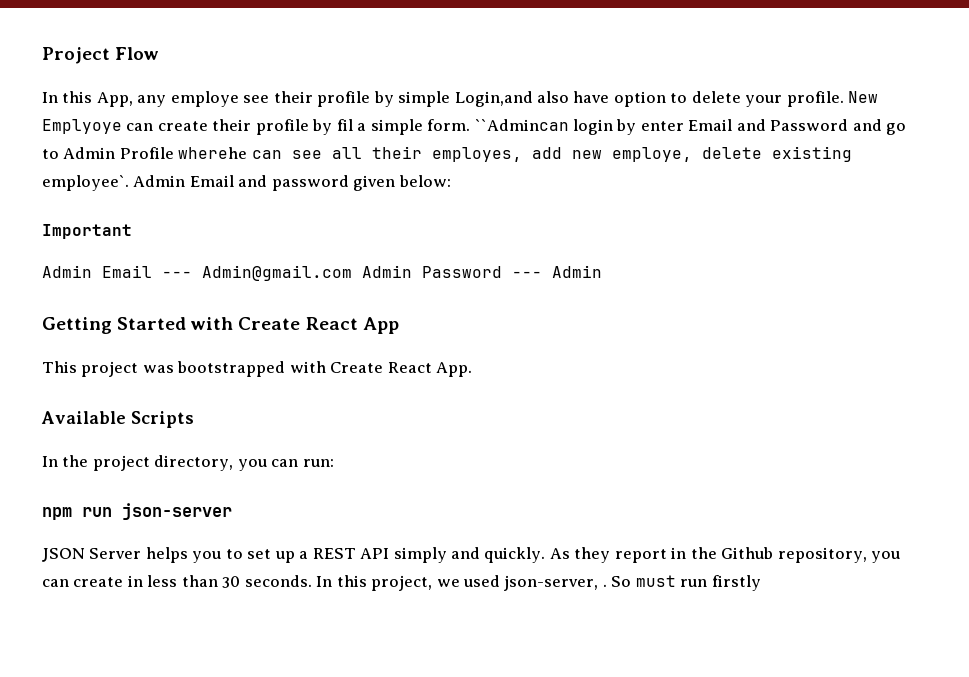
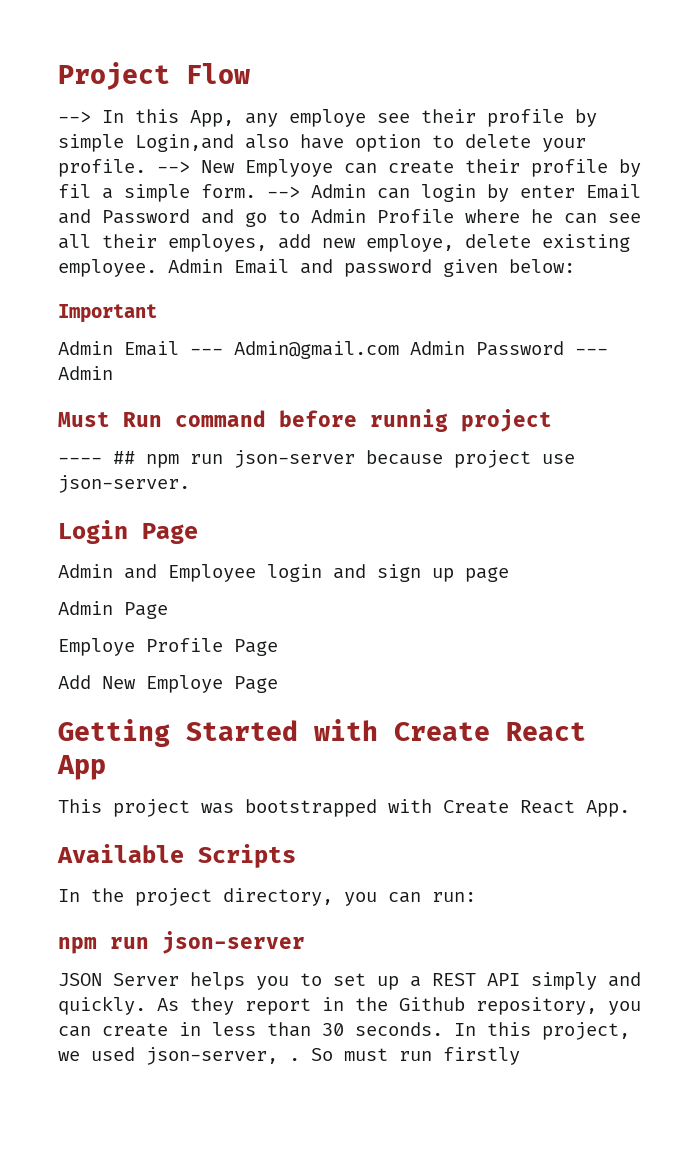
- In this App, any employe see their profile by simple Login,and also have option to delete your profile.
+ --> In this App, any employe see their profile by simple Login,and also have option to delete your profile.
- New Emplyoye can create their profile by fil a simple form.
+ --> New Emplyoye can create their profile by fil a simple form.
- ``Admincan login by enter Email and Password and go to Admin Profile wherehe can see all their employes, add new employe, delete existing employee`.
+ --> Admin can login by enter Email and Password and go to Admin Profile where he can see all their employes, add new employe, delete existing employee.
+ Must Run command before runnig project
+ ---- ## npm run json-server because project use json-server.
+ Login Page
+ Admin and Employee login and sign up page
+ Admin Page
+ Employe Profile Page
+ Add New Employe Page

